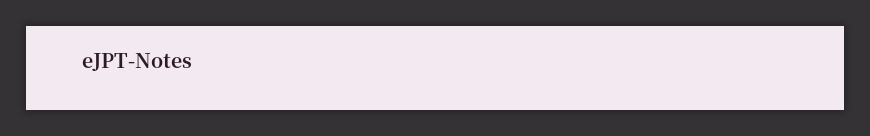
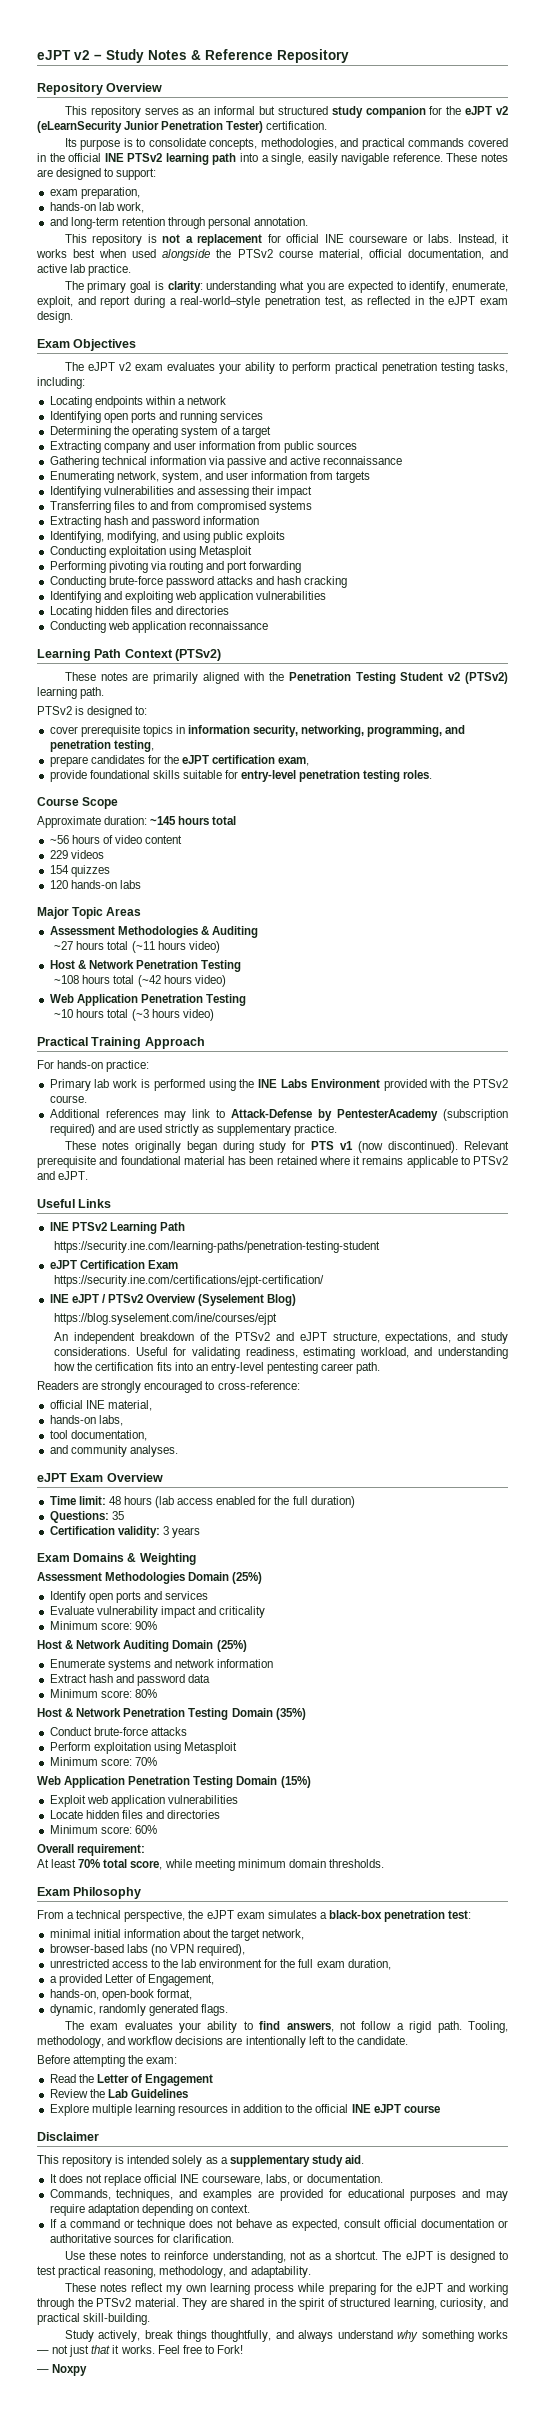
- eJPT-Notes
+ eJPT v2 – Study Notes & Reference Repository
+ Repository Overview
+ This repository serves as an informal but structured study companion for the eJPT v2 (eLearnSecurity Junior Penetration Tester) certification.
+ Its purpose is to consolidate concepts, methodologies, and practical commands covered in the official INE PTSv2 learning path into a single, easily navigable reference. These notes are designed to support:
+ exam preparation,
+ hands-on lab work,
+ and long-term retention through personal annotation.
+ This repository is not a replacement for official INE courseware or labs. Instead, it works best when used alongside the PTSv2 course material, official documentation, and active lab practice.
+ The primary goal is clarity: understanding what you are expected to identify, enumerate, exploit, and report during a real-world–style penetration test, as reflected in the eJPT exam design.
+ Exam Objectives
+ The eJPT v2 exam evaluates your ability to perform practical penetration testing tasks, including:
+ Locating endpoints within a network
+ Identifying open ports and running services
+ Determining the operating system of a target
+ Extracting company and user information from public sources
+ Gathering technical information via passive and active reconnaissance
+ Enumerating network, system, and user information from targets
+ Identifying vulnerabilities and assessing their impact
+ Transferring files to and from compromised systems
+ Extracting hash and password information
+ Identifying, modifying, and using public exploits
+ Conducting exploitation using Metasploit
+ Performing pivoting via routing and port forwarding
+ Conducting brute-force password attacks and hash cracking
+ Identifying and exploiting web application vulnerabilities
+ Locating hidden files and directories
+ Conducting web application reconnaissance
+ Learning Path Context (PTSv2)
+ These notes are primarily aligned with the Penetration Testing Student v2 (PTSv2) learning path.
+ PTSv2 is designed to:
+ cover prerequisite topics in information security, networking, programming, and penetration testing,
+ prepare candidates for the eJPT certification exam,
+ provide foundational skills suitable for entry-level penetration testing roles.
+ Course Scope
+ Approximate duration: ~145 hours total
+ ~56 hours of video content
+ 229 videos
+ 154 quizzes
+ 120 hands-on labs
+ Major Topic Areas
+ Assessment Methodologies & Auditing
+ ~27 hours total (~11 hours video)
+ Host & Network Penetration Testing
+ ~108 hours total (~42 hours video)
+ Web Application Penetration Testing
+ ~10 hours total (~3 hours video)
+ Practical Training Approach
+ For hands-on practice:
+ Primary lab work is performed using the INE Labs Environment provided with the PTSv2 course.
+ Additional references may link to Attack-Defense by PentesterAcademy (subscription required) and are used strictly as supplementary practice.
+ These notes originally began during study for PTS v1 (now discontinued). Relevant prerequisite and foundational material has been retained where it remains applicable to PTSv2 and eJPT.
+ Useful Links
+ INE PTSv2 Learning Path
+ https://security.ine.com/learning-paths/penetration-testing-student
+ eJPT Certification Exam
+ https://security.ine.com/certifications/ejpt-certification/
+ INE eJPT / PTSv2 Overview (Syselement Blog)
+ https://blog.syselement.com/ine/courses/ejpt
+ An independent breakdown of the PTSv2 and eJPT structure, expectations, and study considerations. Useful for validating readiness, estimating workload, and understanding how the certification fits into an entry-level pentesting career path.
+ Readers are strongly encouraged to cross-reference:
+ official INE material,
+ hands-on labs,
+ tool documentation,
+ and community analyses.
+ eJPT Exam Overview
+ Time limit: 48 hours (lab access enabled for the full duration)
+ Questions: 35
+ Certification validity: 3 years
+ Exam Domains & Weighting
+ Assessment Methodologies Domain (25%)
+ Identify open ports and services
+ Evaluate vulnerability impact and criticality
+ Minimum score: 90%
+ Host & Network Auditing Domain (25%)
+ Enumerate systems and network information
+ Extract hash and password data
+ Minimum score: 80%
+ Host & Network Penetration Testing Domain (35%)
+ Conduct brute-force attacks
+ Perform exploitation using Metasploit
+ Minimum score: 70%
+ Web Application Penetration Testing Domain (15%)
+ Exploit web application vulnerabilities
+ Locate hidden files and directories
+ Minimum score: 60%
+ Overall requirement:
+ At least 70% total score, while meeting minimum domain thresholds.
+ Exam Philosophy
+ From a technical perspective, the eJPT exam simulates a black-box penetration test:
+ minimal initial information about the target network,
+ browser-based labs (no VPN required),
+ unrestricted access to the lab environment for the full exam duration,
+ a provided Letter of Engagement,
+ hands-on, open-book format,
+ dynamic, randomly generated flags.
+ The exam evaluates your ability to find answers, not follow a rigid path. Tooling, methodology, and workflow decisions are intentionally left to the candidate.
+ Before attempting the exam:
+ Read the Letter of Engagement
+ Review the Lab Guidelines
+ Explore multiple learning resources in addition to the official INE eJPT course
+ Disclaimer
+ This repository is intended solely as a supplementary study aid.
+ It does not replace official INE courseware, labs, or documentation.
+ Commands, techniques, and examples are provided for educational purposes and may require adaptation depending on context.
+ If a command or technique does not behave as expected, consult official documentation or authoritative sources for clarification.
+ Use these notes to reinforce understanding, not as a shortcut. The eJPT is designed to test practical reasoning, methodology, and adaptability.
+ These notes reflect my own learning process while preparing for the eJPT and working through the PTSv2 material. They are shared in the spirit of structured learning, curiosity, and practical skill-building.
+ Study actively, break things thoughtfully, and always understand why something works — not just that it works. Feel free to Fork!
+ — Noxpy

